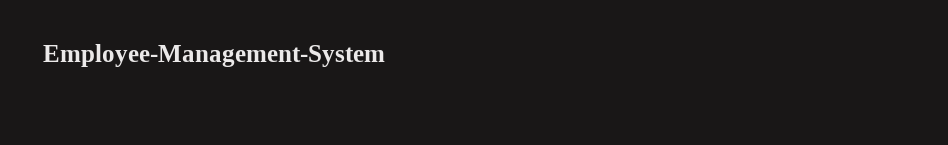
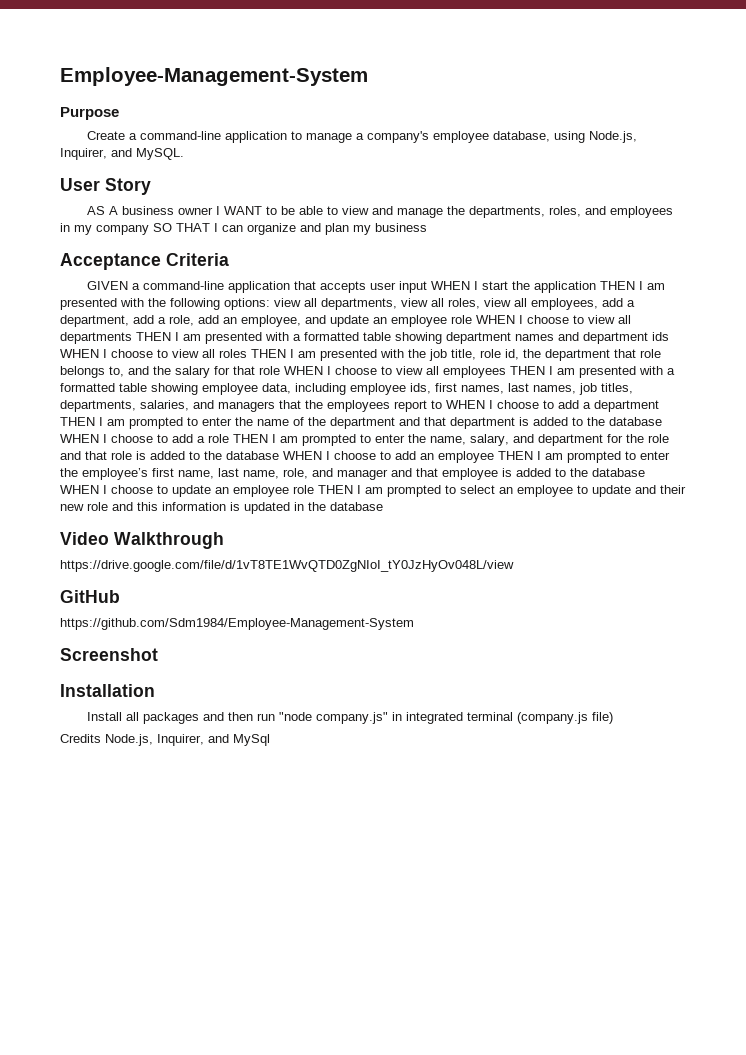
+ Purpose
+ Create a command-line application to manage a company's employee database, using Node.js, Inquirer, and MySQL.
+ User Story
+ AS A business owner I WANT to be able to view and manage the departments, roles, and employees in my company SO THAT I can organize and plan my business
+ Acceptance Criteria
+ GIVEN a command-line application that accepts user input WHEN I start the application THEN I am presented with the following options: view all departments, view all roles, view all employees, add a department, add a role, add an employee, and update an employee role WHEN I choose to view all departments THEN I am presented with a formatted table showing department names and department ids WHEN I choose to view all roles THEN I am presented with the job title, role id, the department that role belongs to, and the salary for that role WHEN I choose to view all employees THEN I am presented with a formatted table showing employee data, including employee ids, first names, last names, job titles, departments, salaries, and managers that the employees report to WHEN I choose to add a department THEN I am prompted to enter the name of the department and that department is added to the database WHEN I choose to add a role THEN I am prompted to enter the name, salary, and department for the role and that role is added to the database WHEN I choose to add an employee THEN I am prompted to enter the employee’s first name, last name, role, and manager and that employee is added to the database WHEN I choose to update an employee role THEN I am prompted to select an employee to update and their new role and this information is updated in the database
+ Video Walkthrough
+ https://drive.google.com/file/d/1vT8TE1WvQTD0ZgNIoI_tY0JzHyOv048L/view
+ GitHub
+ https://github.com/Sdm1984/Employee-Management-System
+ Screenshot
+ Installation
+ Install all packages and then run "node company.js" in integrated terminal (company.js file)
+ Credits Node.js, Inquirer, and MySql

